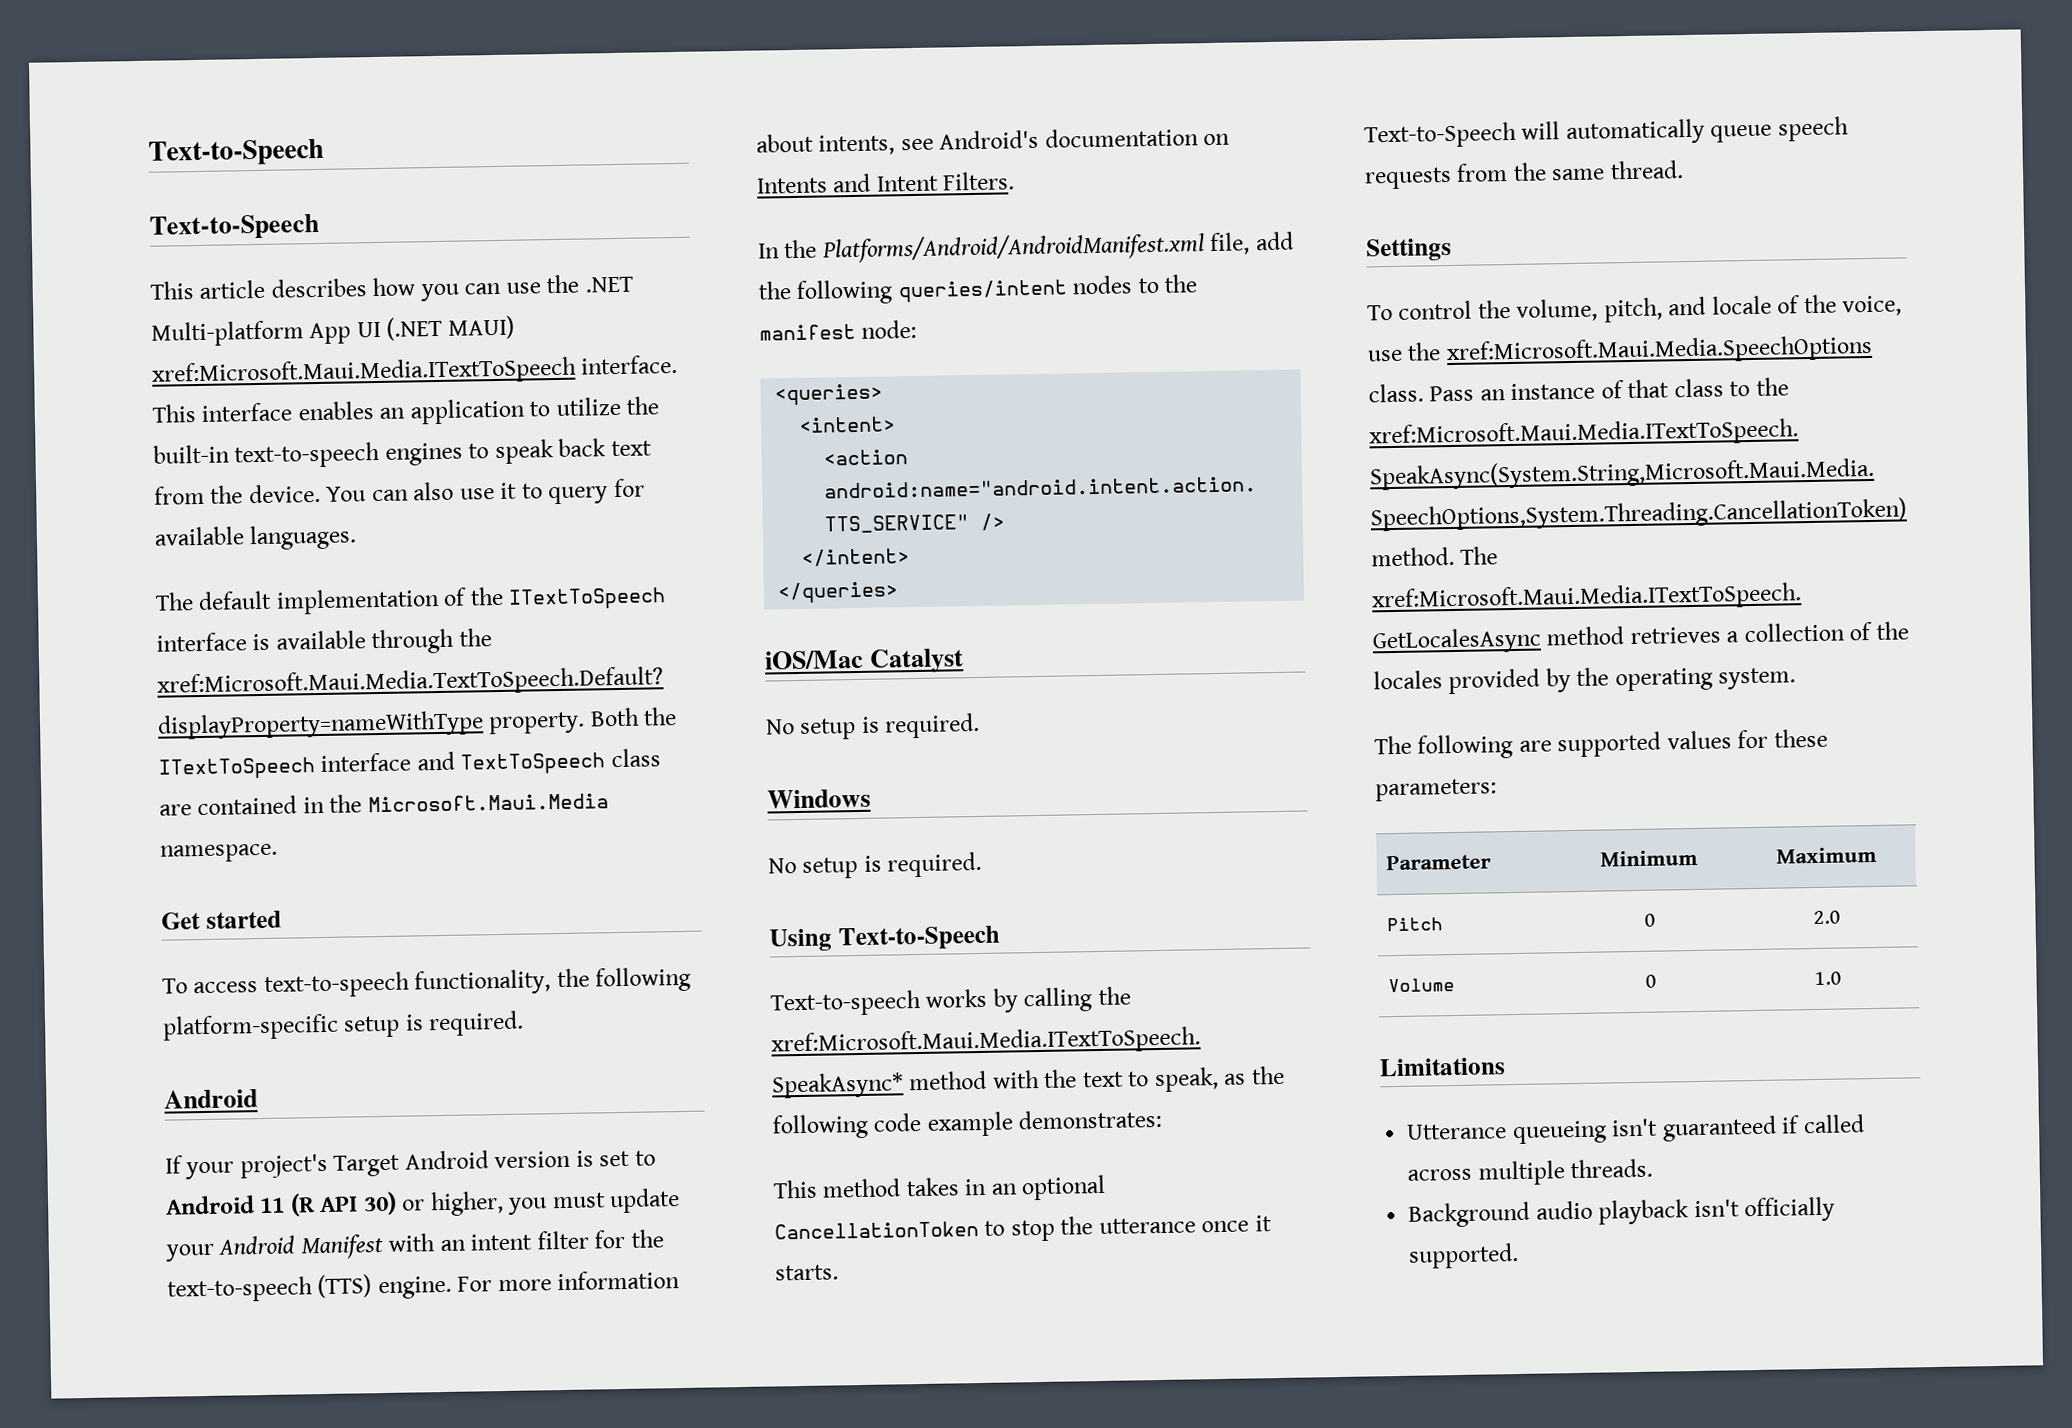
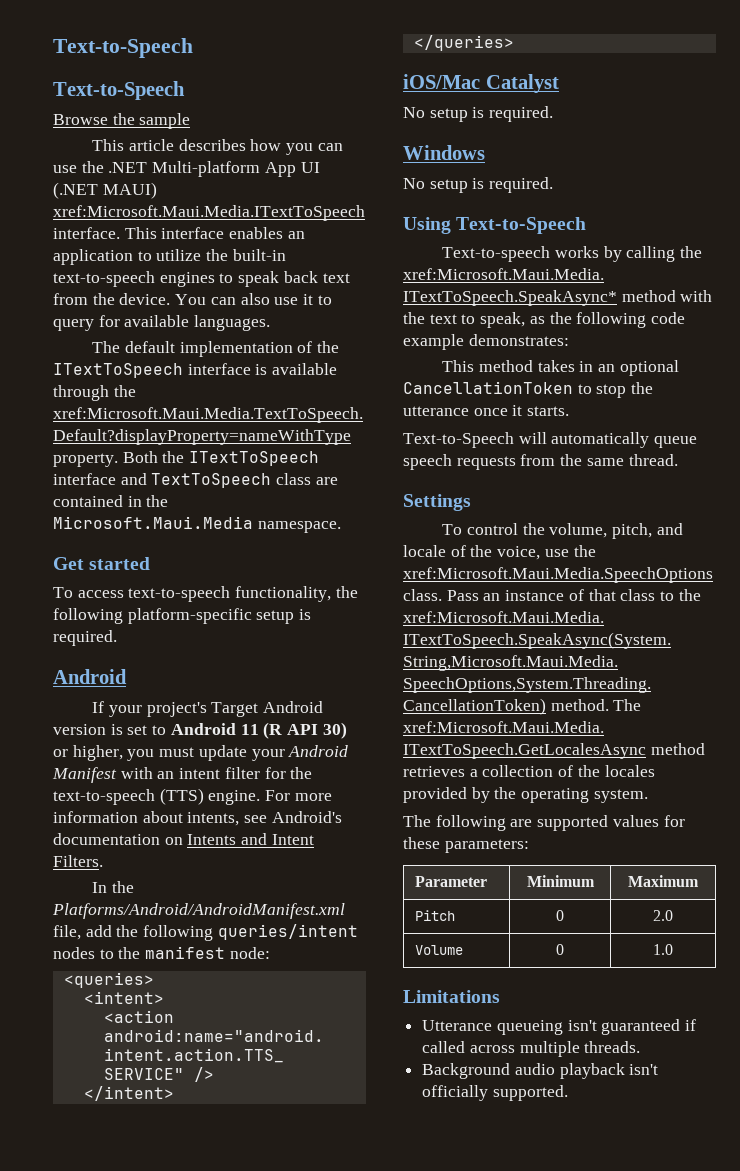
+ Browse the sample

